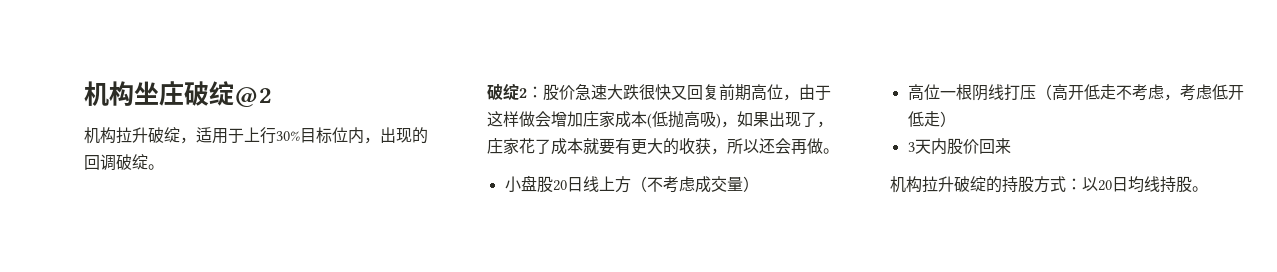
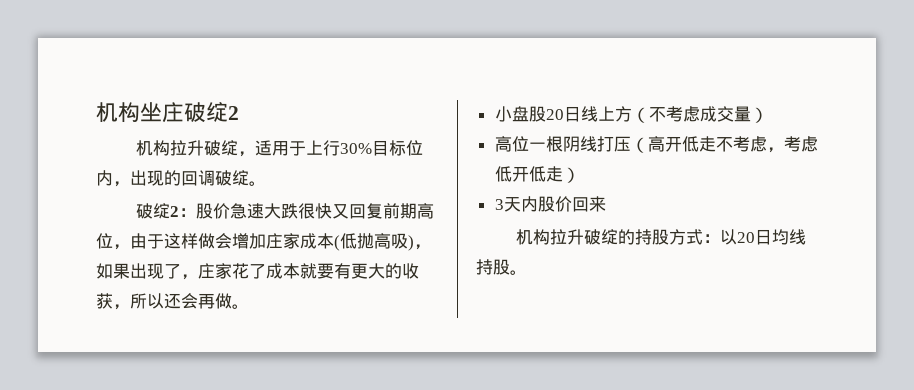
- 机构坐庄破绽@2
+ 机构坐庄破绽2

